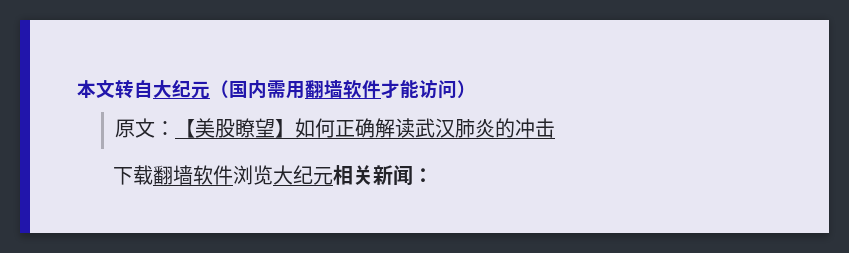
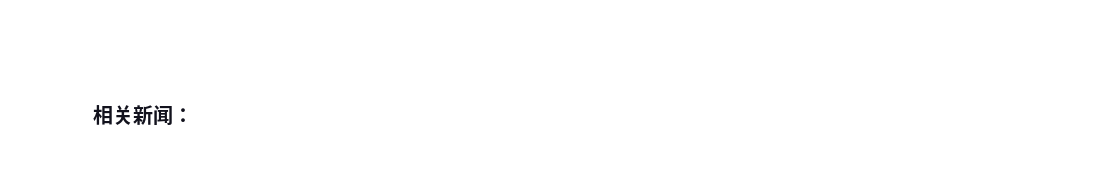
- 本文转自大纪元（国内需用翻墙软件才能访问）
- 原文：【美股瞭望】如何正确解读武汉肺炎的冲击
- 下载翻墙软件浏览大纪元相关新闻：
+ 相关新闻：

